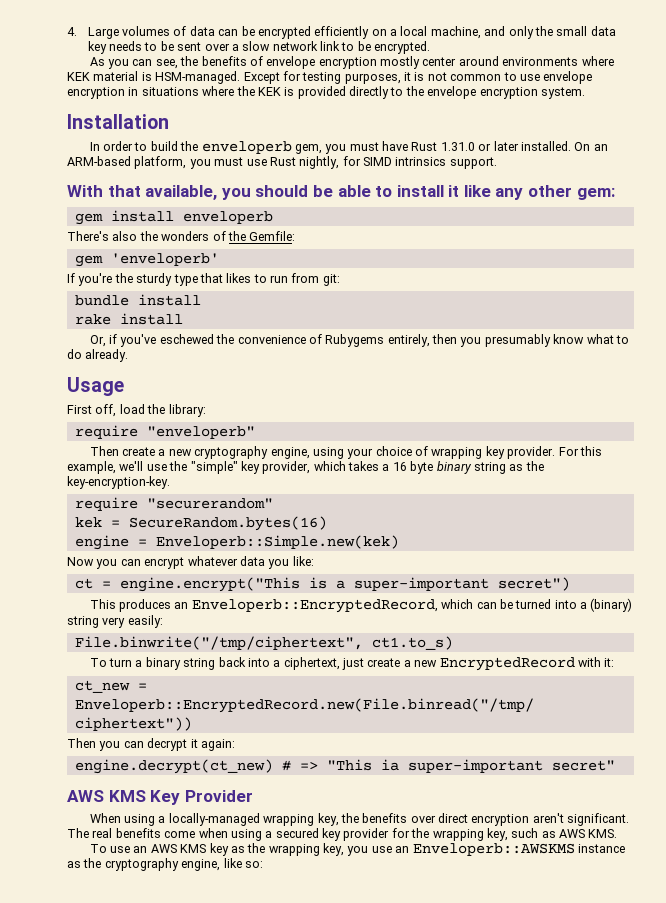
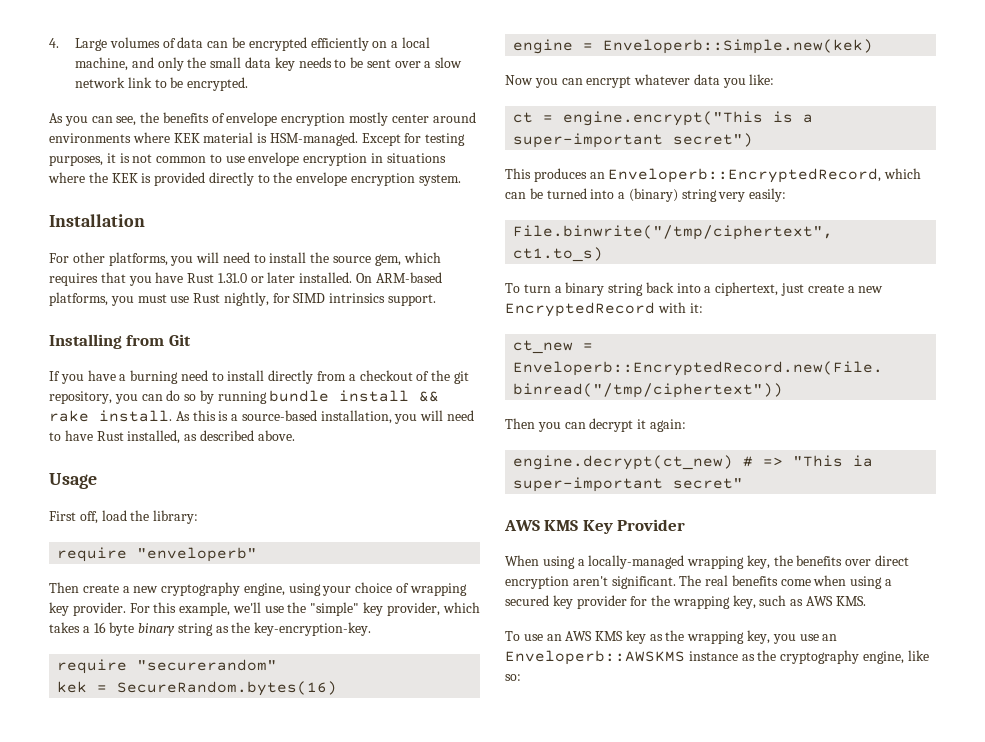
- In order to build the enveloperb gem, you must have Rust 1.31.0 or later installed.
+ For other platforms, you will need to install the source gem, which requires that you have Rust 1.31.0 or later installed.
- On an ARM-based platform, you must use Rust nightly, for SIMD intrinsics support.
+ On ARM-based platforms, you must use Rust nightly, for SIMD intrinsics support.
- With that available, you should be able to install it like any other gem:
- gem install enveloperb
- There's also the wonders of the Gemfile:
- gem 'enveloperb'
- If you're the sturdy type that likes to run from git:
- bundle install
- rake install
- Or, if you've eschewed the convenience of Rubygems entirely, then you presumably know what to do already.
+ Installing from Git
+ If you have a burning need to install directly from a checkout of the git repository, you can do so by running bundle install && rake install. As this is a source-based installation, you will need to have Rust installed, as described above.

